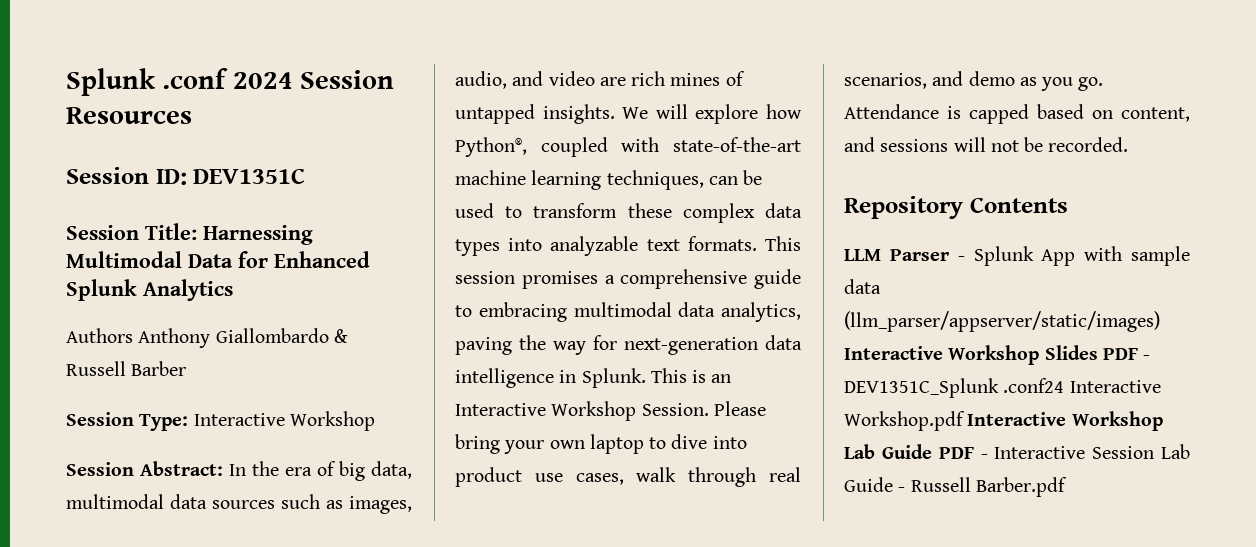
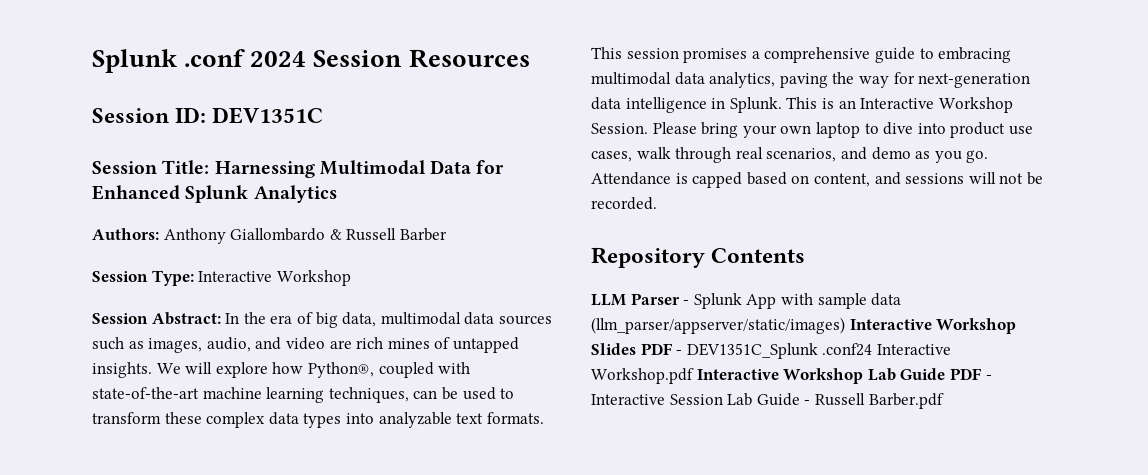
- Authors Anthony Giallombardo & Russell Barber
+ Authors: Anthony Giallombardo & Russell Barber

